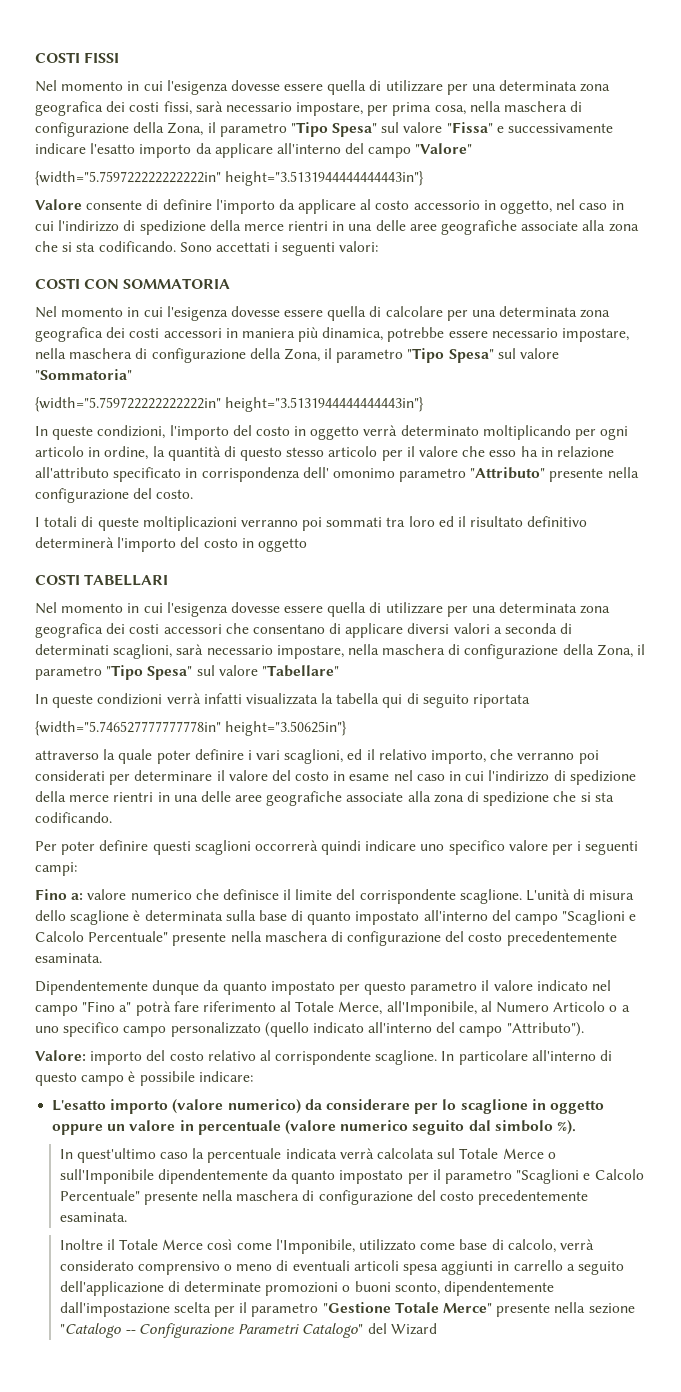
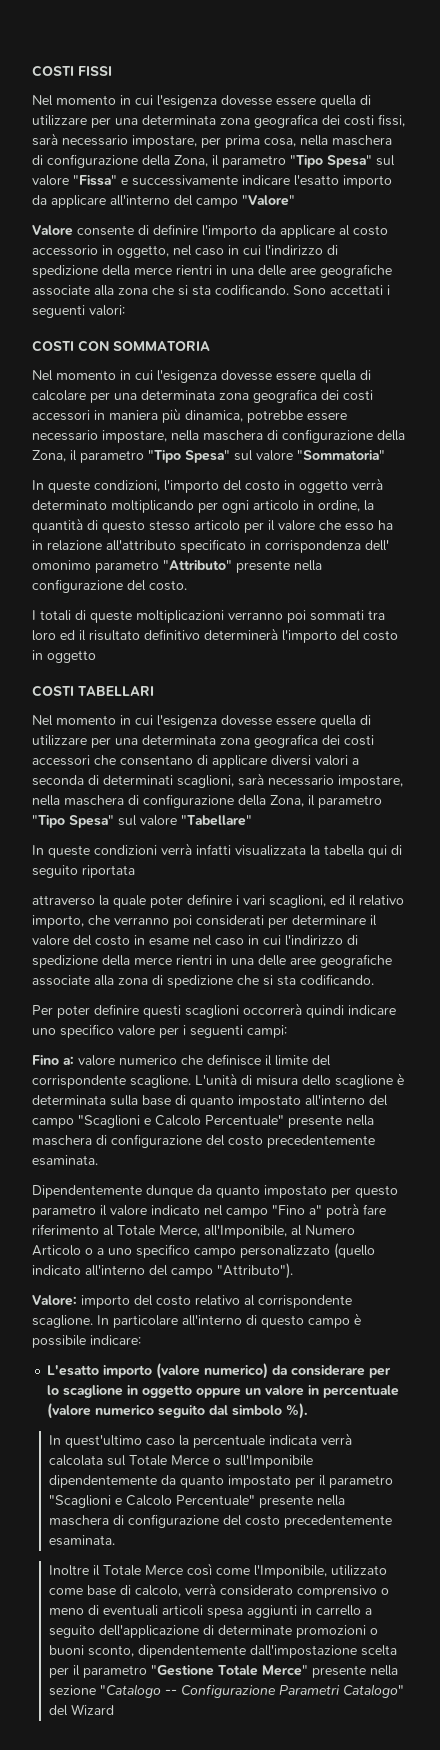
  Nel momento in cui l'esigenza dovesse essere quella di utilizzare per una determinata zona geografica dei costi fissi, sarà necessario impostare, per prima cosa, nella maschera di configurazione della Zona, il parametro "Tipo Spesa" sul valore "Fissa" e successivamente indicare l'esatto importo da applicare all'interno del campo "Valore"
- {width="5.759722222222222in" height="3.5131944444444443in"}
  Nel momento in cui l'esigenza dovesse essere quella di calcolare per una determinata zona geografica dei costi accessori in maniera più dinamica, potrebbe essere necessario impostare, nella maschera di configurazione della Zona, il parametro "Tipo Spesa" sul valore "Sommatoria"
- {width="5.759722222222222in" height="3.5131944444444443in"}
- {width="5.746527777777778in" height="3.50625in"}

